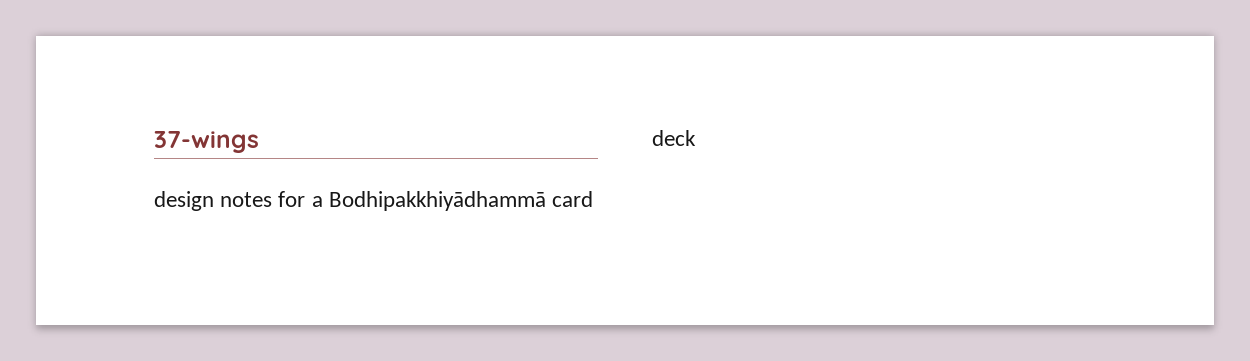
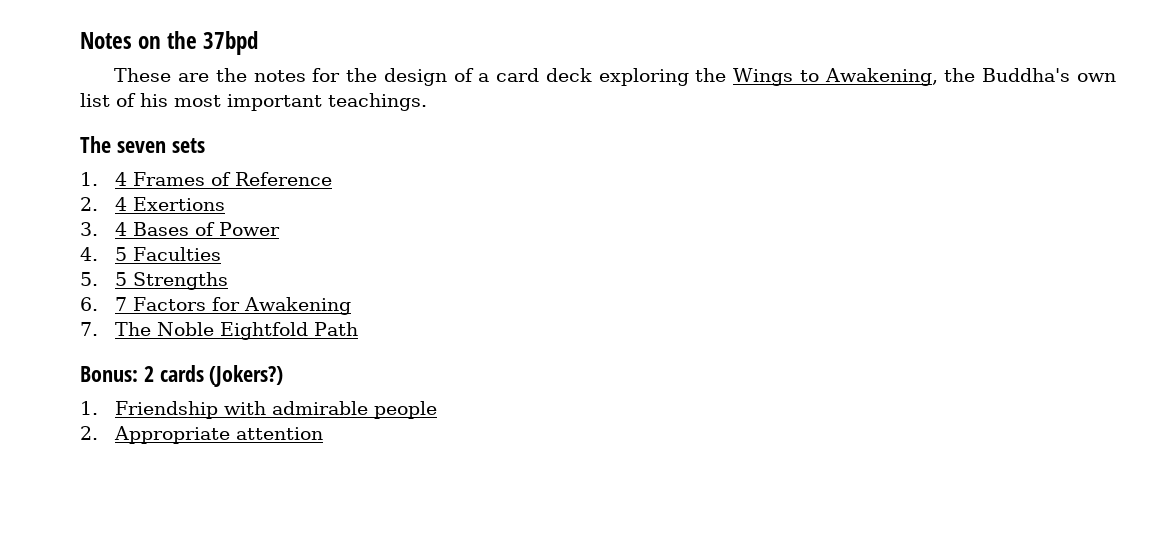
- 37-wings
- design notes for a Bodhipakkhiyādhammā card deck
+ Notes on the 37bpd
+ These are the notes for the design of a card deck exploring the Wings to Awakening, the Buddha's own list of his most important teachings.
+ The seven sets
+ 1. 4 Frames of Reference
+ 2. 4 Exertions
+ 3. 4 Bases of Power
+ 4. 5 Faculties
+ 5. 5 Strengths
+ 6. 7 Factors for Awakening
+ 7. The Noble Eightfold Path
+ Bonus: 2 cards (Jokers?)
+ 1. Friendship with admirable people
+ 2. Appropriate attention

